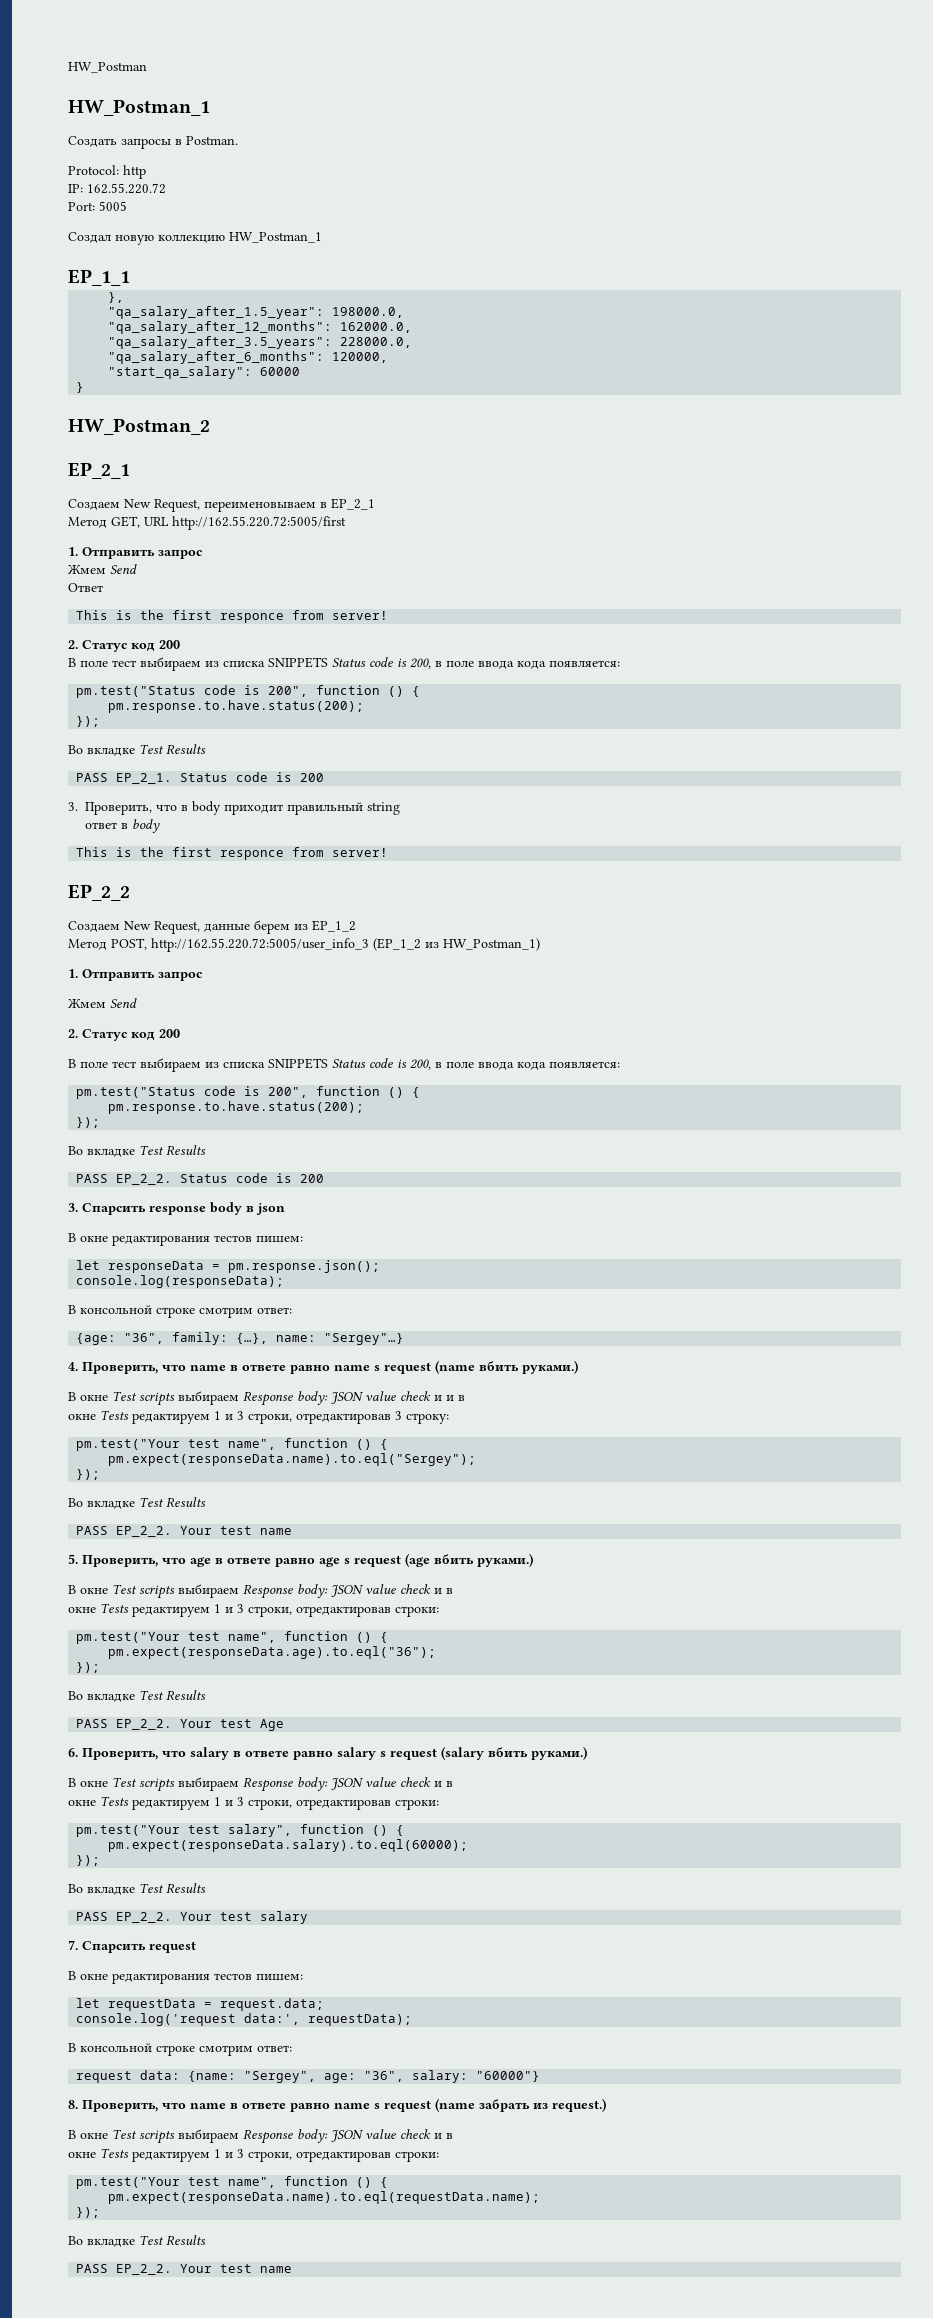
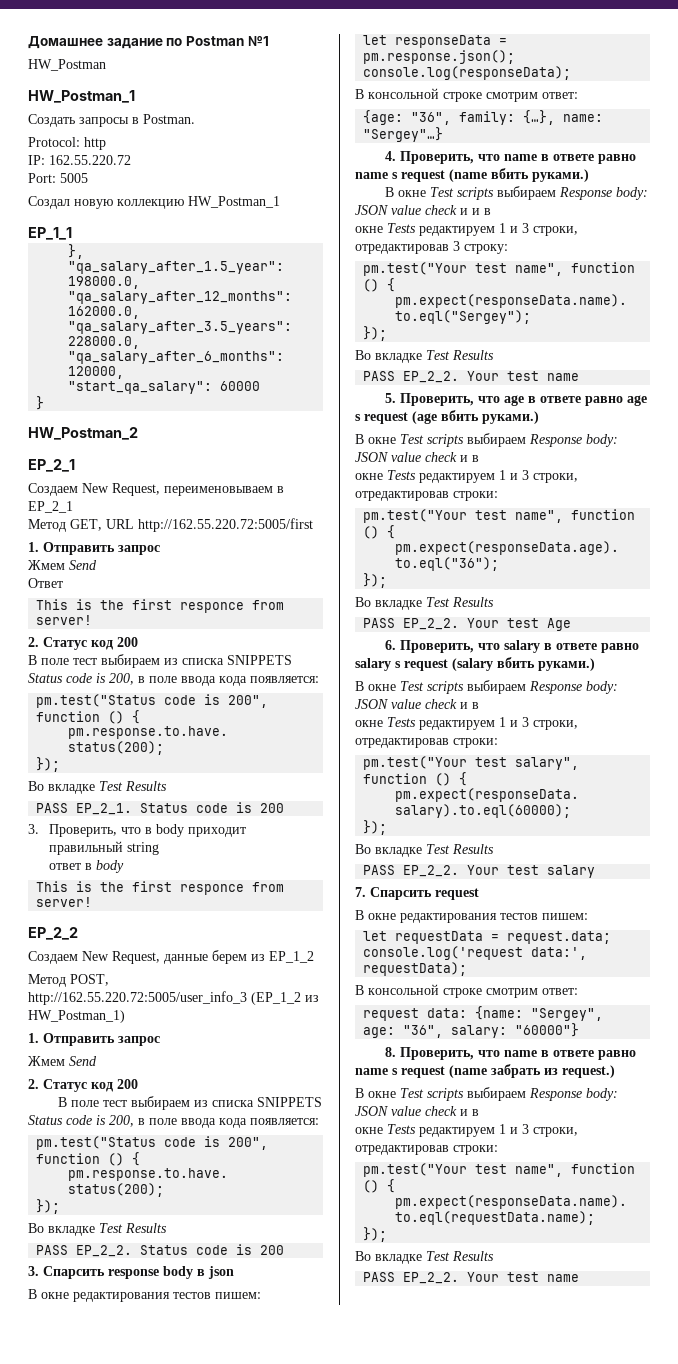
+ Домашнее задание по Postman №1

